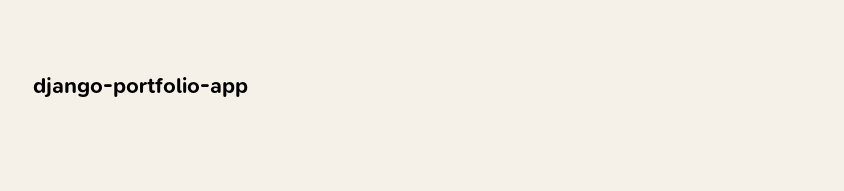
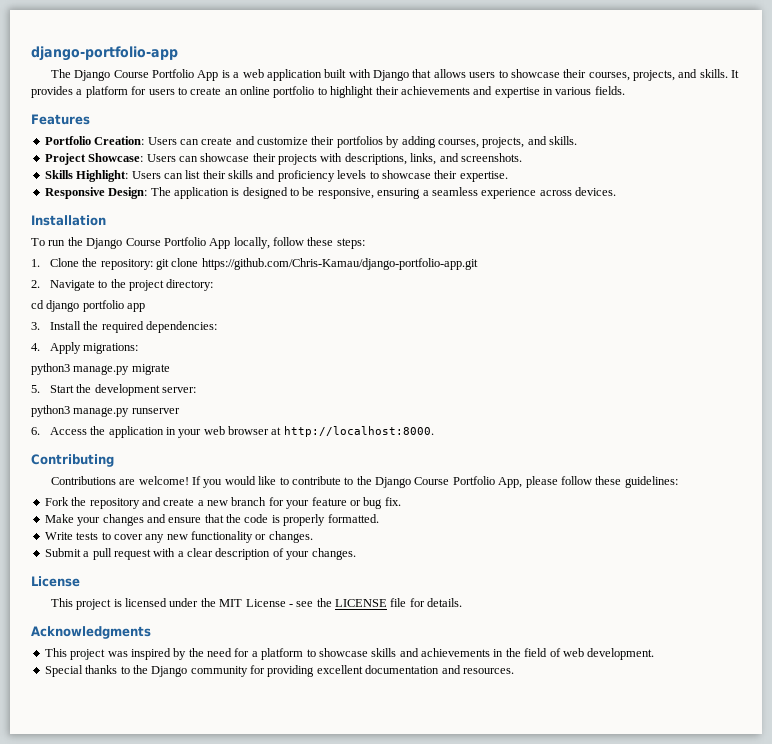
+ The Django Course Portfolio App is a web application built with Django that allows users to showcase their courses, projects, and skills. It provides a platform for users to create an online portfolio to highlight their achievements and expertise in various fields.
+ Features
+ Portfolio Creation: Users can create and customize their portfolios by adding courses, projects, and skills.
+ Project Showcase: Users can showcase their projects with descriptions, links, and screenshots.
+ Skills Highlight: Users can list their skills and proficiency levels to showcase their expertise.
+ Responsive Design: The application is designed to be responsive, ensuring a seamless experience across devices.
+ Installation
+ To run the Django Course Portfolio App locally, follow these steps:
+ 1. Clone the repository: git clone https://github.com/Chris-Kamau/django-portfolio-app.git
+ 2. Navigate to the project directory:
+ cd django portfolio app
+ 3. Install the required dependencies:
+ 4. Apply migrations:
+ python3 manage.py migrate
+ 5. Start the development server:
+ python3 manage.py runserver
+ 6. Access the application in your web browser at http://localhost:8000.
+ Contributing
+ Contributions are welcome! If you would like to contribute to the Django Course Portfolio App, please follow these guidelines:
+ Fork the repository and create a new branch for your feature or bug fix.
+ Make your changes and ensure that the code is properly formatted.
+ Write tests to cover any new functionality or changes.
+ Submit a pull request with a clear description of your changes.
+ License
+ This project is licensed under the MIT License - see the LICENSE file for details.
+ Acknowledgments
+ This project was inspired by the need for a platform to showcase skills and achievements in the field of web development.
+ Special thanks to the Django community for providing excellent documentation and resources.

